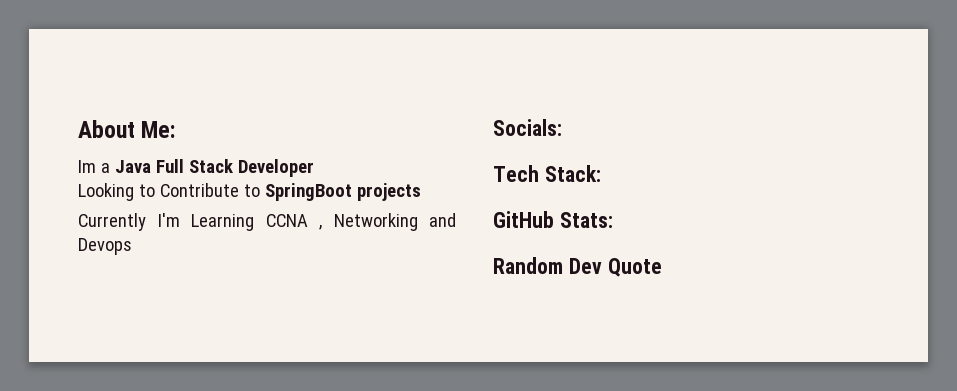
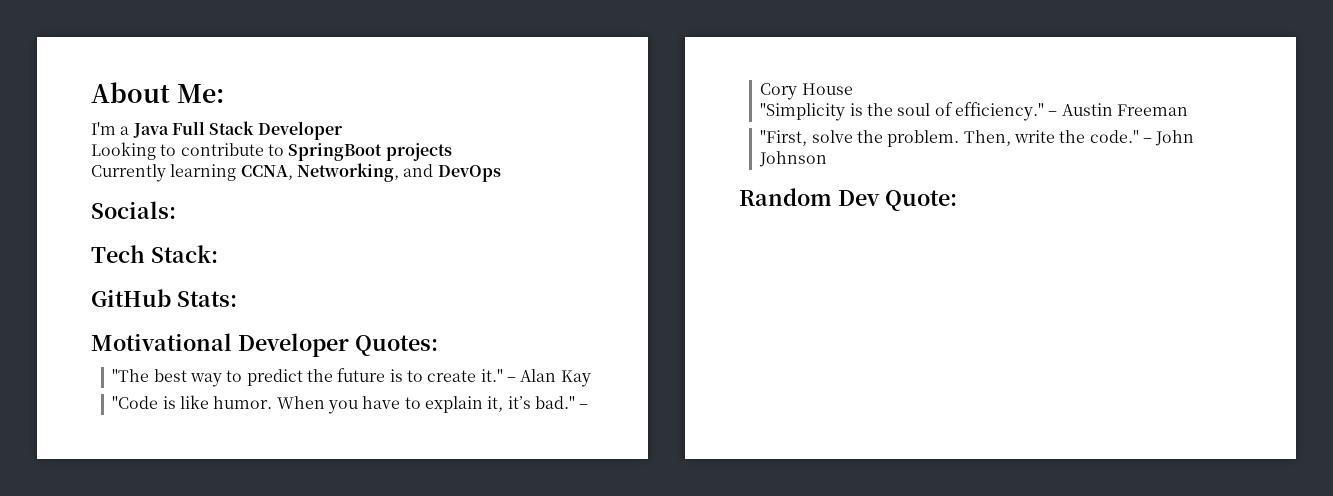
- Im a Java Full Stack Developer
+ I'm a Java Full Stack Developer
- Looking to Contribute to SpringBoot projects
+ Looking to contribute to SpringBoot projects
- Currently I'm Learning CCNA , Networking and Devops
+ Currently learning CCNA, Networking, and DevOps
+ Motivational Developer Quotes:
+ "The best way to predict the future is to create it." – Alan Kay
+ "Code is like humor. When you have to explain it, it’s bad." – Cory House
+ "Simplicity is the soul of efficiency." – Austin Freeman
+ "First, solve the problem. Then, write the code." – John Johnson
- Random Dev Quote
+ Random Dev Quote:

